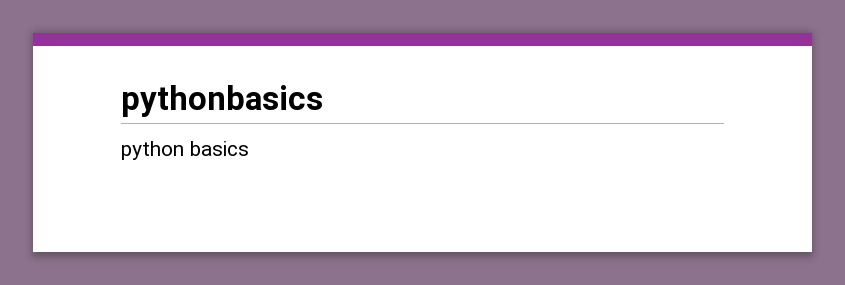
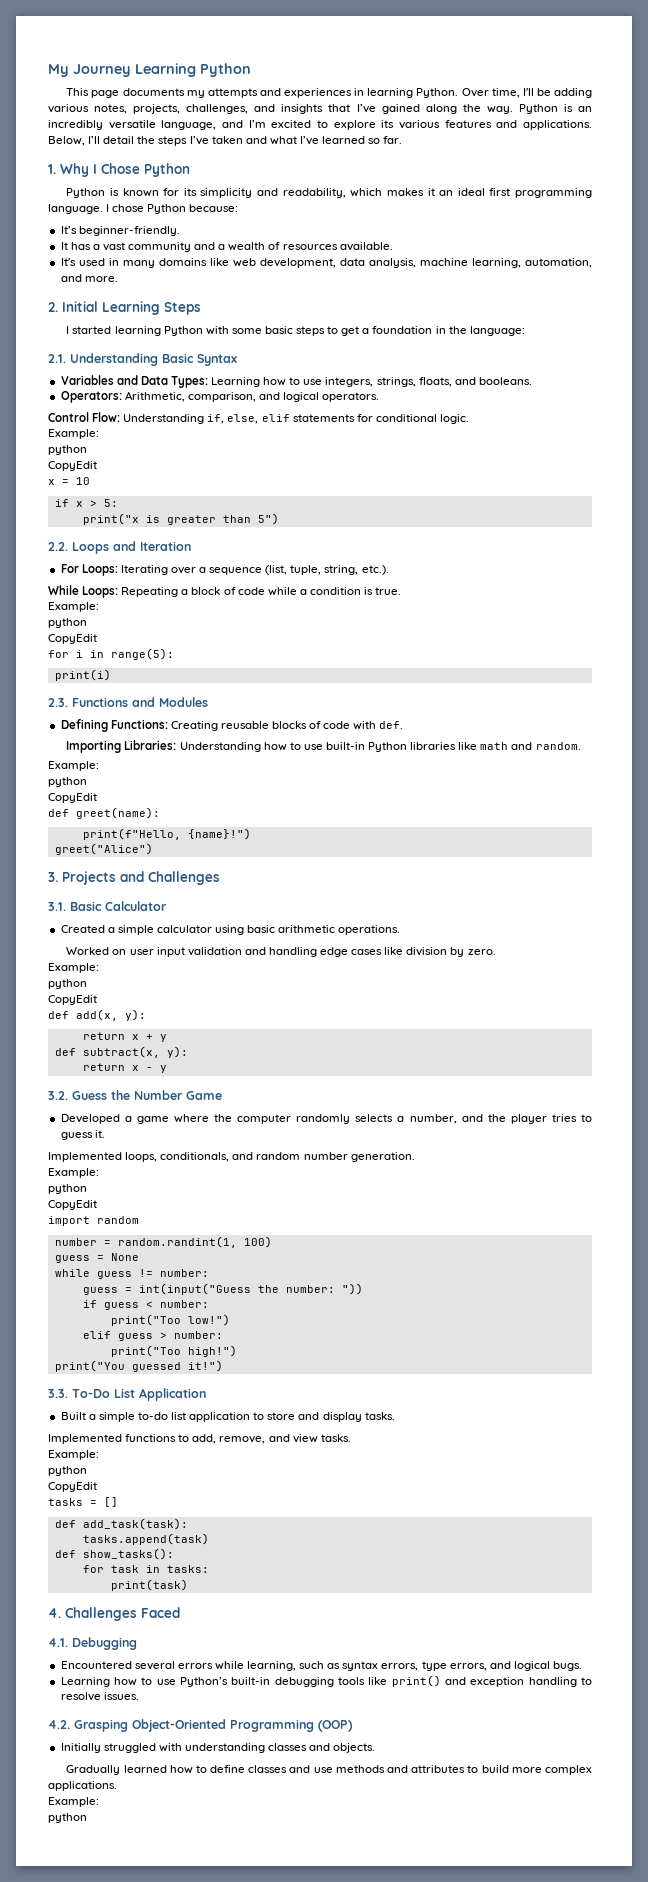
- pythonbasics
- python basics
+ My Journey Learning Python
+ This page documents my attempts and experiences in learning Python. Over time, I'll be adding various notes, projects, challenges, and insights that I’ve gained along the way. Python is an incredibly versatile language, and I’m excited to explore its various features and applications. Below, I’ll detail the steps I’ve taken and what I’ve learned so far.
+ 1. Why I Chose Python
+ Python is known for its simplicity and readability, which makes it an ideal first programming language. I chose Python because:
+ It’s beginner-friendly.
+ It has a vast community and a wealth of resources available.
+ It's used in many domains like web development, data analysis, machine learning, automation, and more.
+ 2. Initial Learning Steps
+ I started learning Python with some basic steps to get a foundation in the language:
+ 2.1. Understanding Basic Syntax
+ Variables and Data Types: Learning how to use integers, strings, floats, and booleans.
+ Operators: Arithmetic, comparison, and logical operators.
+ Control Flow: Understanding if, else, elif statements for conditional logic.
+ Example:
+ python
+ CopyEdit
+ x = 10
+ if x > 5:
+ print("x is greater than 5")
+ 2.2. Loops and Iteration
+ For Loops: Iterating over a sequence (list, tuple, string, etc.).
+ While Loops: Repeating a block of code while a condition is true.
+ Example:
+ python
+ CopyEdit
+ for i in range(5):
+ print(i)
+ 2.3. Functions and Modules
+ Defining Functions: Creating reusable blocks of code with def.
+ Importing Libraries: Understanding how to use built-in Python libraries like math and random.
+ Example:
+ python
+ CopyEdit
+ def greet(name):
+ print(f"Hello, {name}!")
+ greet("Alice")
+ 3. Projects and Challenges
+ 3.1. Basic Calculator
+ Created a simple calculator using basic arithmetic operations.
+ Worked on user input validation and handling edge cases like division by zero.
+ Example:
+ python
+ CopyEdit
+ def add(x, y):
+ return x + y
+ def subtract(x, y):
+ return x - y
+ 3.2. Guess the Number Game
+ Developed a game where the computer randomly selects a number, and the player tries to guess it.
+ Implemented loops, conditionals, and random number generation.
+ Example:
+ python
+ CopyEdit
+ import random
+ number = random.randint(1, 100)
+ guess = None
+ while guess != number:
+ guess = int(input("Guess the number: "))
+ if guess < number:
+ print("Too low!")
+ elif guess > number:
+ print("Too high!")
+ print("You guessed it!")
+ 3.3. To-Do List Application
+ Built a simple to-do list application to store and display tasks.
+ Implemented functions to add, remove, and view tasks.
+ Example:
+ python
+ CopyEdit
+ tasks = []
+ def add_task(task):
+ tasks.append(task)
+ def show_tasks():
+ for task in tasks:
+ print(task)
+ 4. Challenges Faced
+ 4.1. Debugging
+ Encountered several errors while learning, such as syntax errors, type errors, and logical bugs.
+ Learning how to use Python’s built-in debugging tools like print() and exception handling to resolve issues.
+ 4.2. Grasping Object-Oriented Programming (OOP)
+ Initially struggled with understanding classes and objects.
+ Gradually learned how to define classes and use methods and attributes to build more complex applications.
+ Example:
+ python

